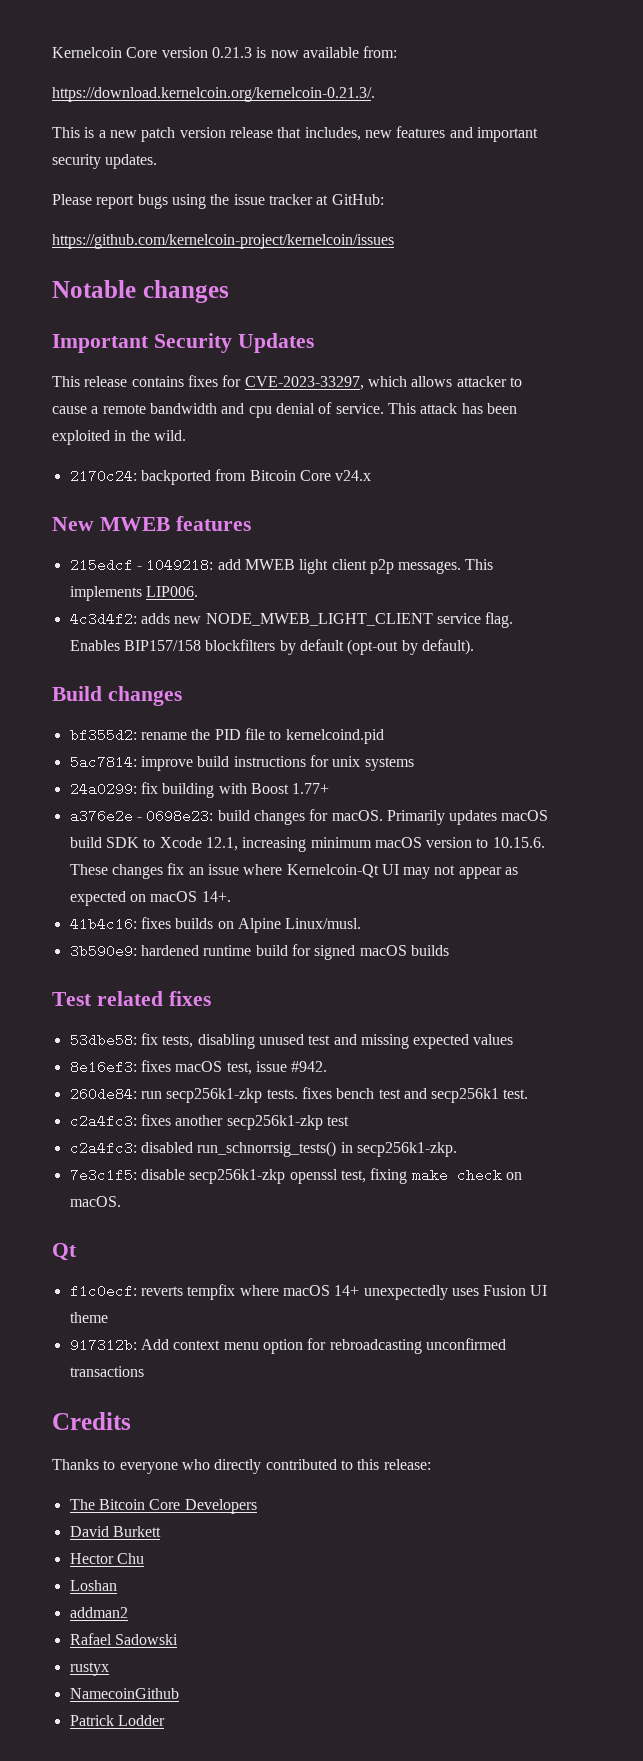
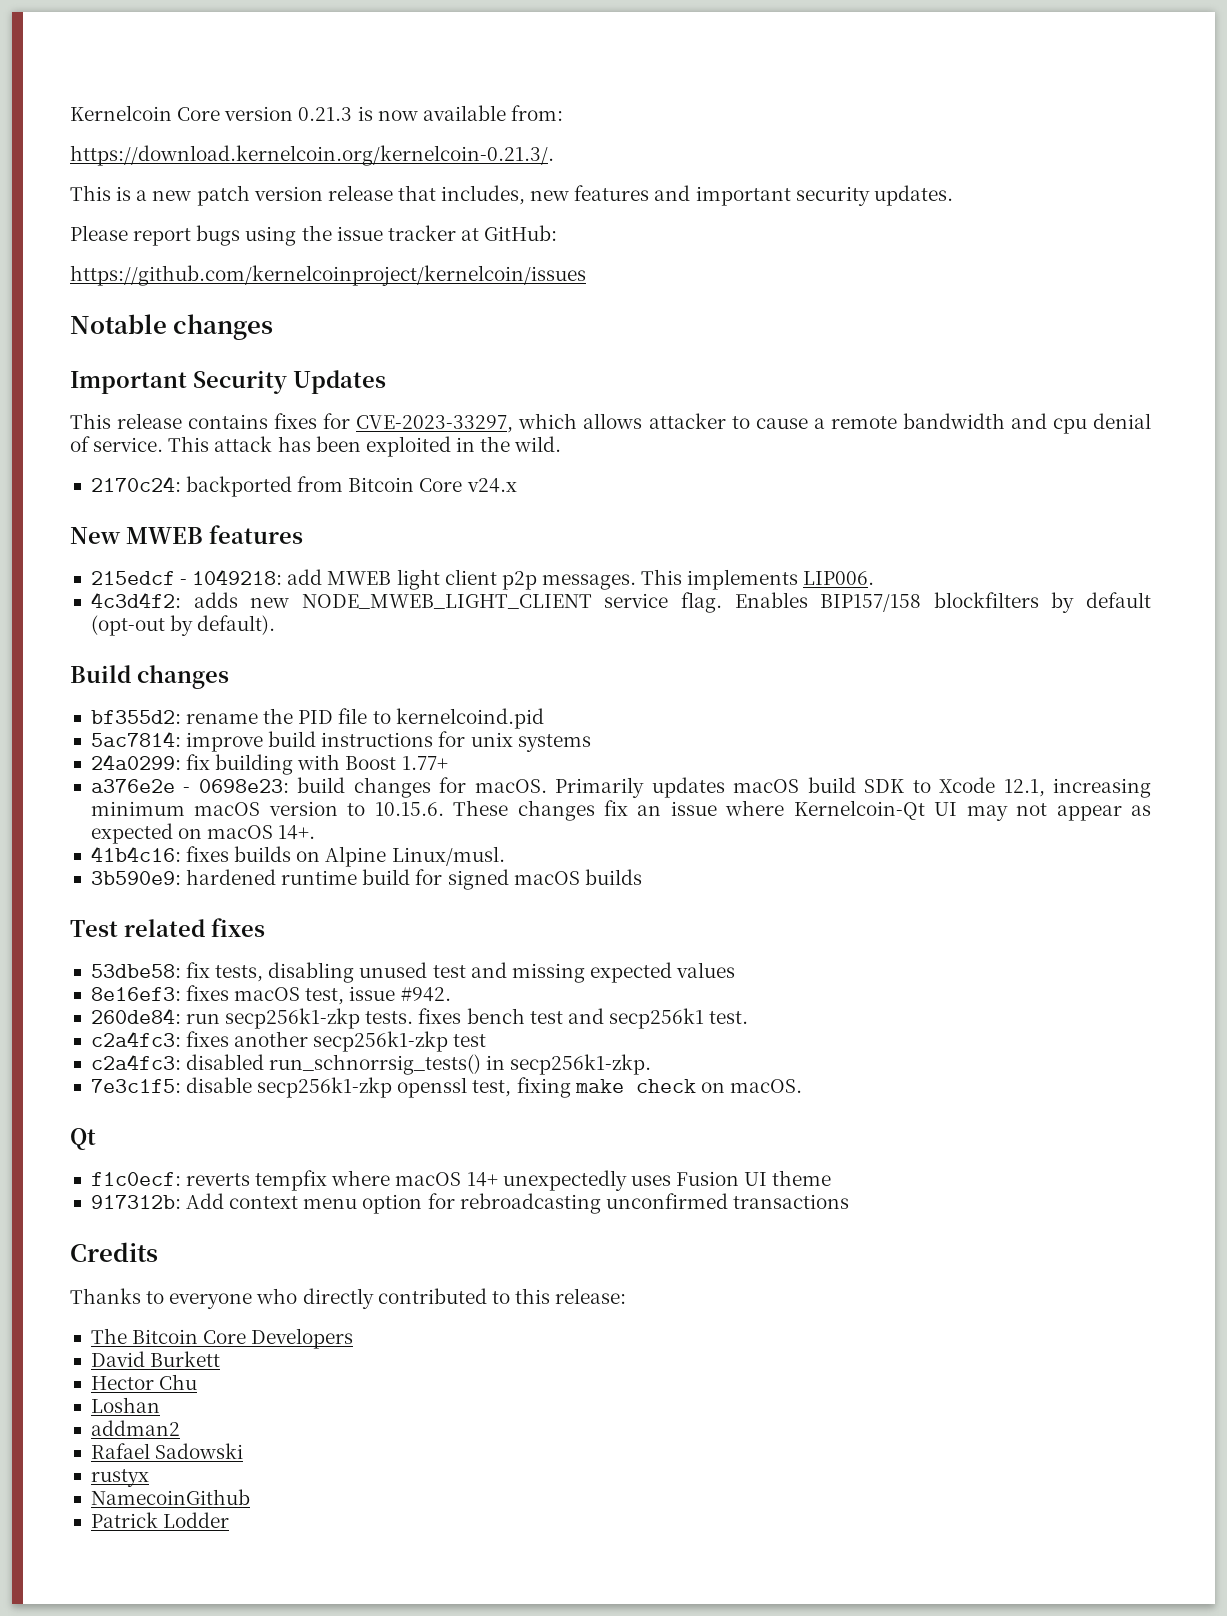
- https://github.com/kernelcoin-project/kernelcoin/issues
+ https://github.com/kernelcoinproject/kernelcoin/issues

